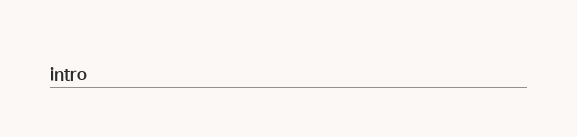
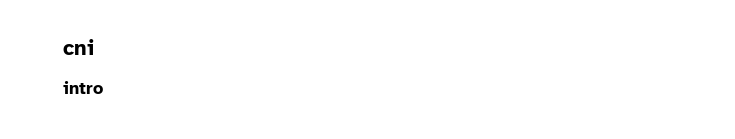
+ cni

